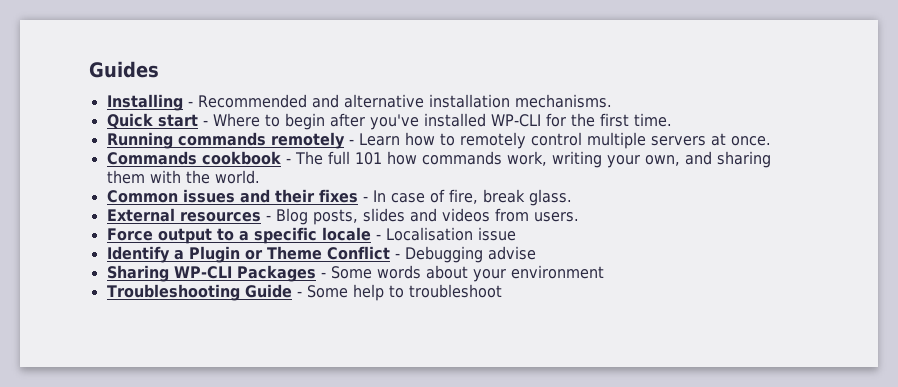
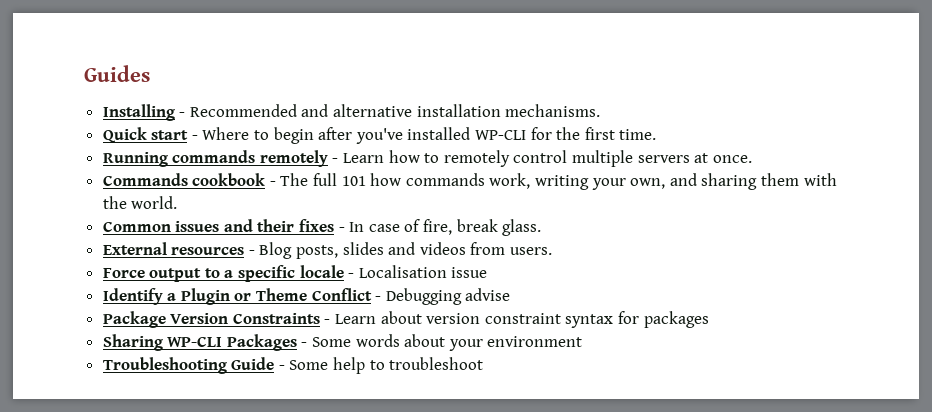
+ Package Version Constraints - Learn about version constraint syntax for packages

